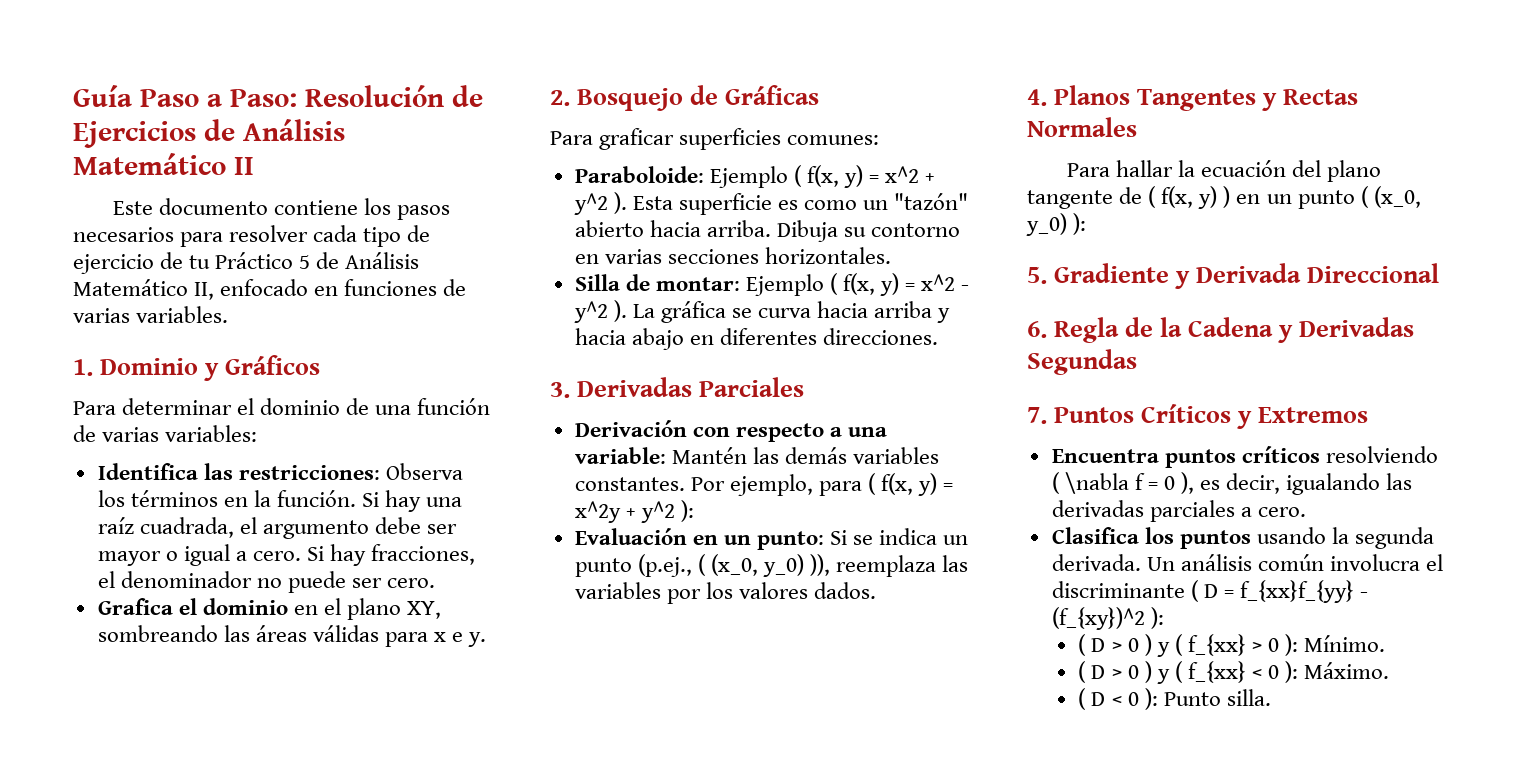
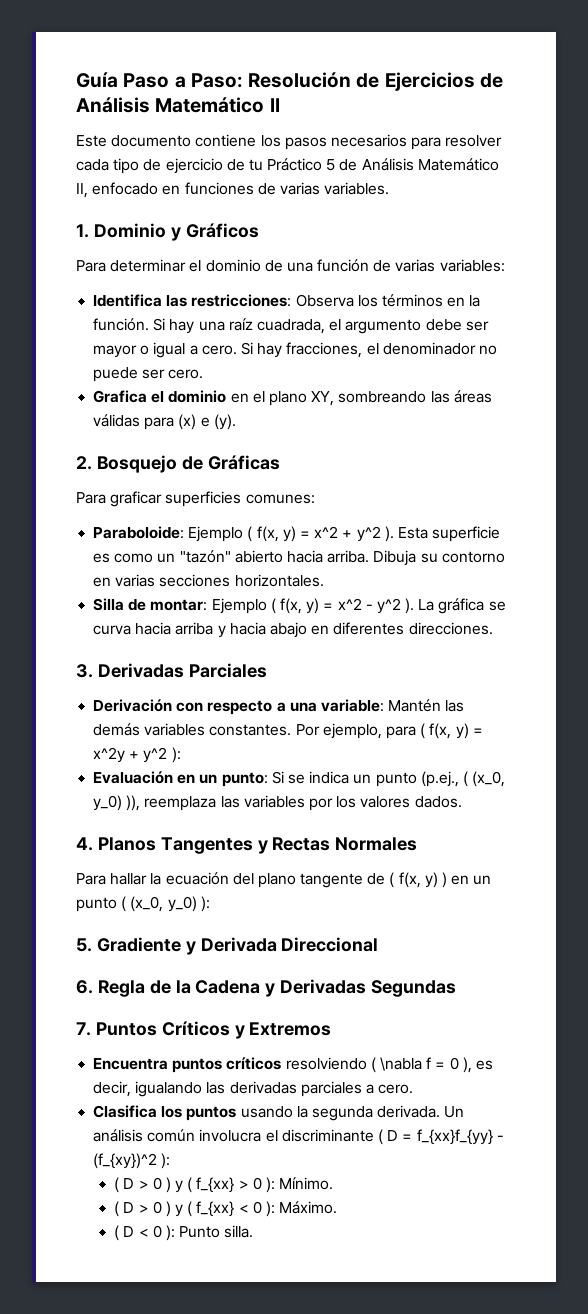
- Grafica el dominio en el plano XY, sombreando las áreas válidas para x e y.
+ Grafica el dominio en el plano XY, sombreando las áreas válidas para (x) e (y).

